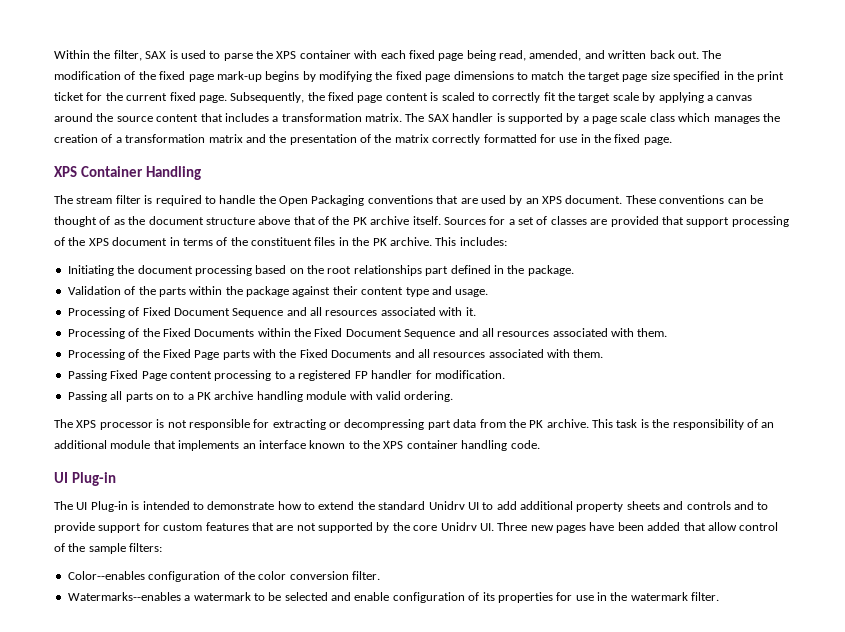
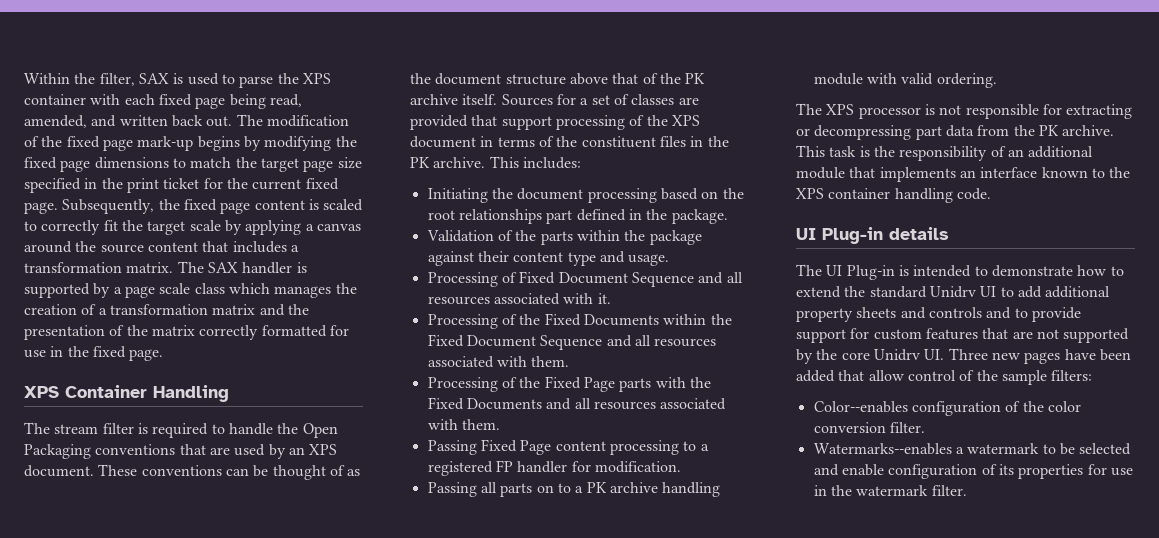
  This task is the responsibility of an additional module that implements an interface known to the XPS container handling code.
- UI Plug-in
+ UI Plug-in details

